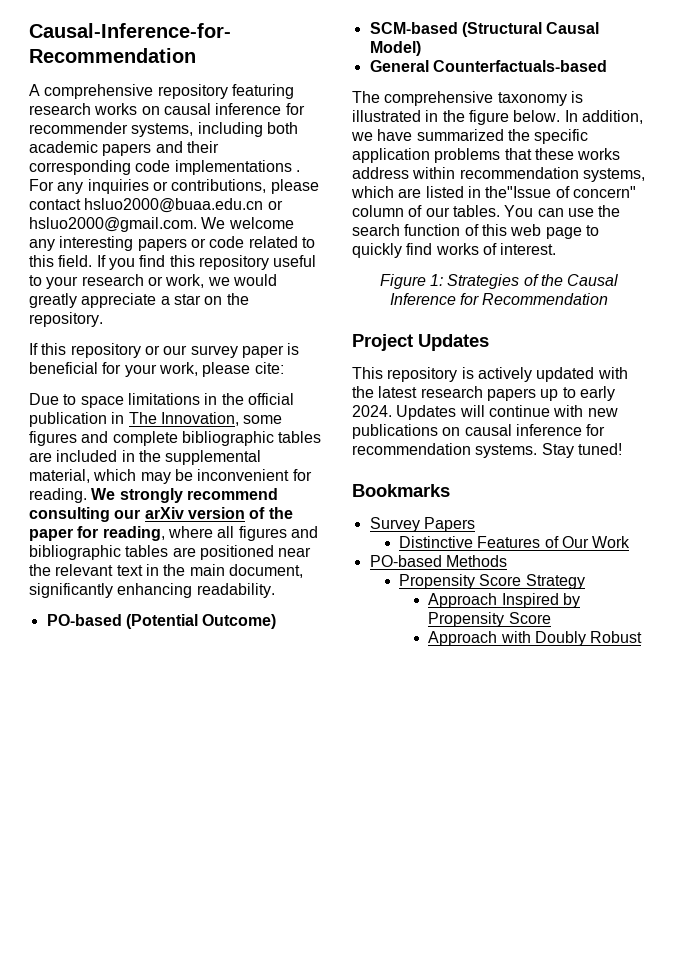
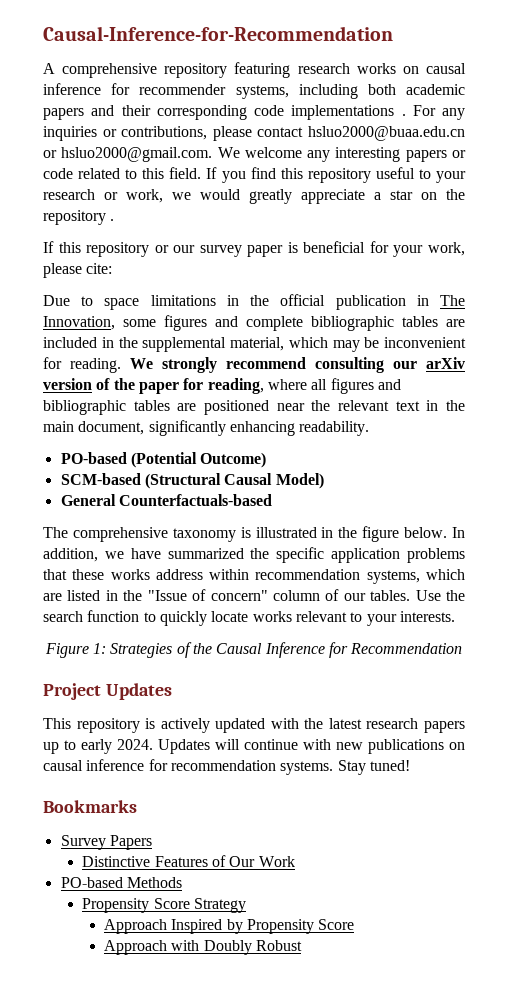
- If you find this repository useful to your research or work, we would greatly appreciate a star on the repository.
+ If you find this repository useful to your research or work, we would greatly appreciate a star on the repository .
- In addition, we have summarized the specific application problems that these works address within recommendation systems, which are listed in the"Issue of concern" column of our tables.
+ In addition, we have summarized the specific application problems that these works address within recommendation systems, which are listed in the "Issue of concern" column of our tables.
- You can use the search function of this web page to quickly find works of interest.
+ Use the search function to quickly locate works relevant to your interests.

